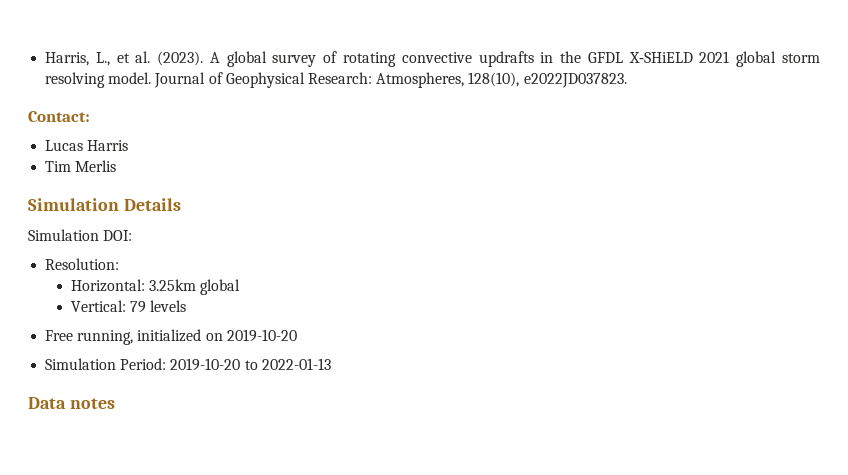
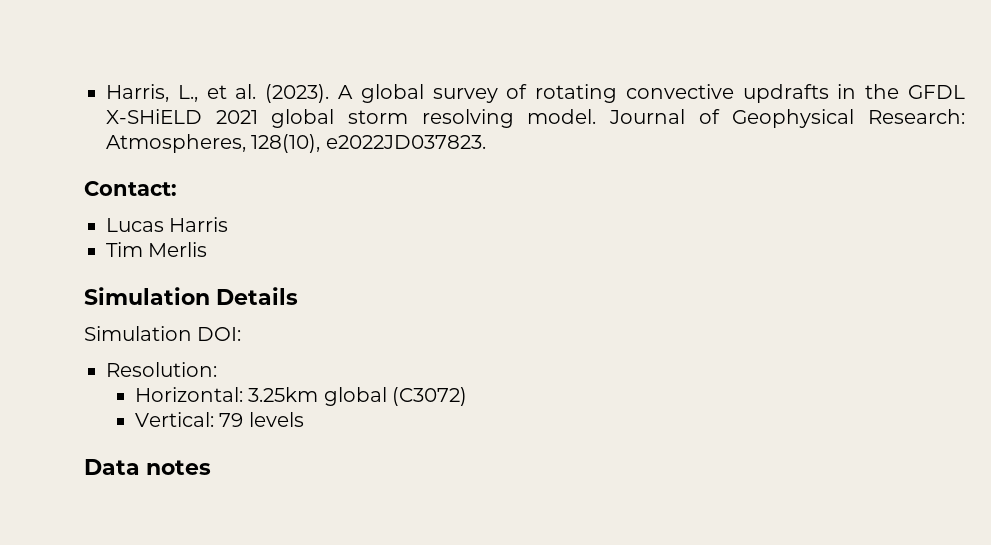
- Horizontal: 3.25km global
+ Horizontal: 3.25km global (C3072)
- Free running, initialized on 2019-10-20
- Simulation Period: 2019-10-20 to 2022-01-13

